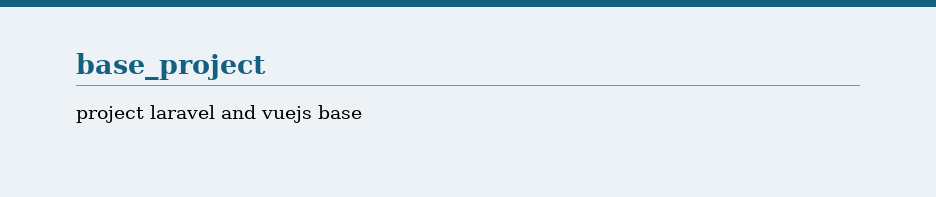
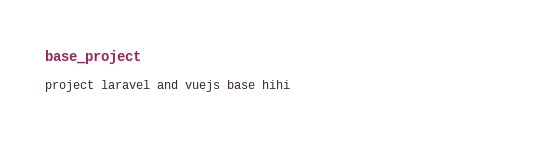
- project laravel and vuejs base
+ project laravel and vuejs base hihi

